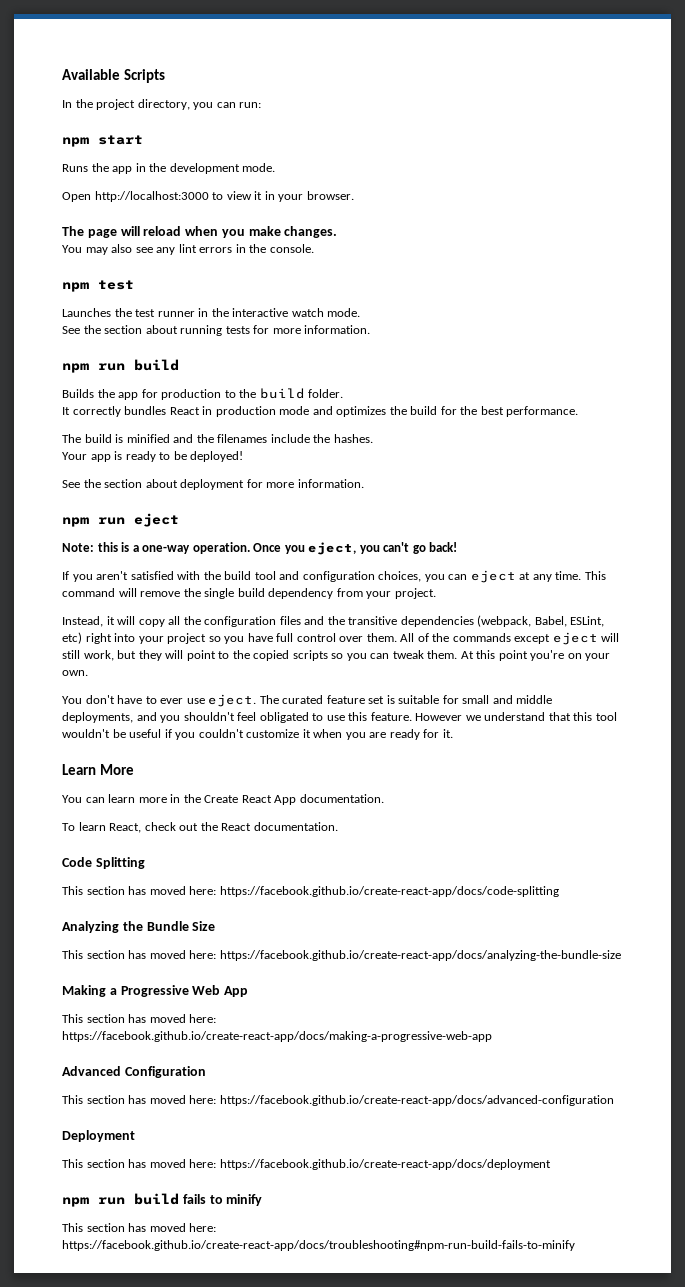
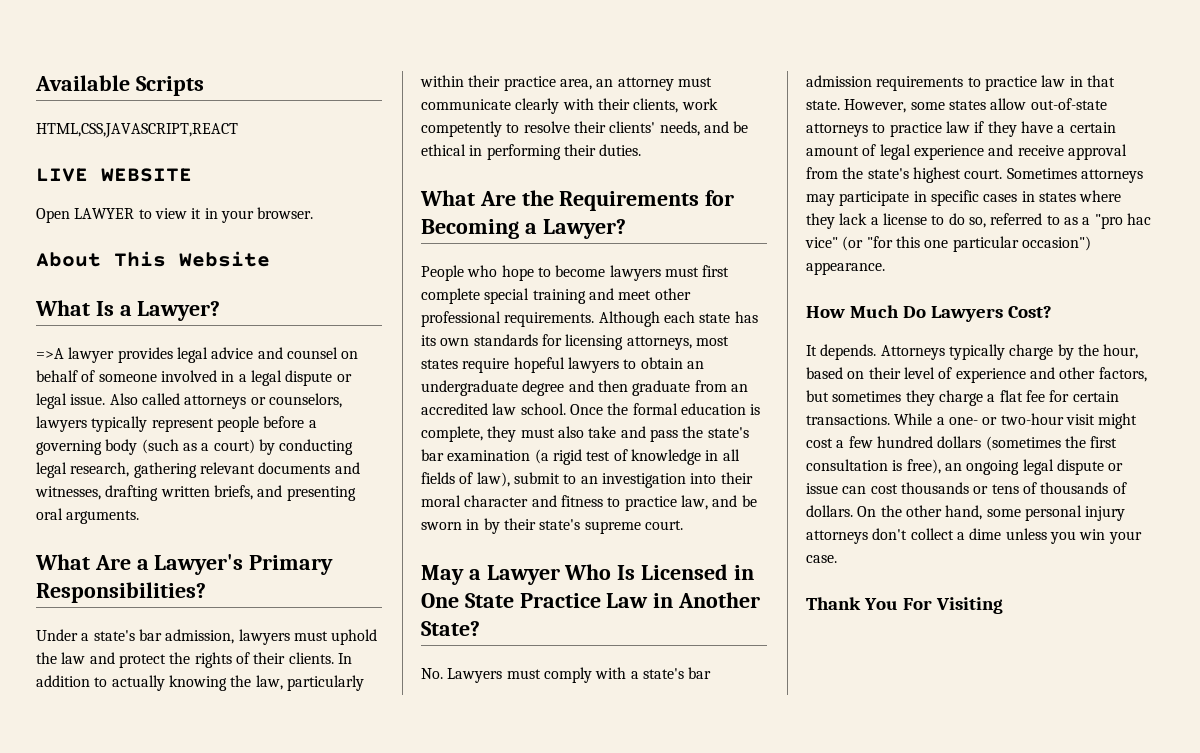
- In the project directory, you can run:
- npm start
- Runs the app in the development mode.
+ HTML,CSS,JAVASCRIPT,REACT
+ LIVE WEBSITE
- Open http://localhost:3000 to view it in your browser.
+ Open LAWYER to view it in your browser.
- The page will reload when you make changes.
- You may also see any lint errors in the console.
- npm test
- Launches the test runner in the interactive watch mode.
- See the section about running tests for more information.
- npm run build
- Builds the app for production to the build folder.
- It correctly bundles React in production mode and optimizes the build for the best performance.
- The build is minified and the filenames include the hashes.
- Your app is ready to be deployed!
- See the section about deployment for more information.
- npm run eject
- Note: this is a one-way operation. Once you eject, you can't go back!
- If you aren't satisfied with the build tool and configuration choices, you can eject at any time. This command will remove the single build dependency from your project.
- Instead, it will copy all the configuration files and the transitive dependencies (webpack, Babel, ESLint, etc) right into your project so you have full control over them. All of the commands except eject will still work, but they will point to the copied scripts so you can tweak them. At this point you're on your own.
- You don't have to ever use eject. The curated feature set is suitable for small and middle deployments, and you shouldn't feel obligated to use this feature. However we understand that this tool wouldn't be useful if you couldn't customize it when you are ready for it.
- Learn More
- You can learn more in the Create React App documentation.
- To learn React, check out the React documentation.
- Code Splitting
- This section has moved here: https://facebook.github.io/create-react-app/docs/code-splitting
- Analyzing the Bundle Size
- This section has moved here: https://facebook.github.io/create-react-app/docs/analyzing-the-bundle-size
- Making a Progressive Web App
- This section has moved here: https://facebook.github.io/create-react-app/docs/making-a-progressive-web-app
- Advanced Configuration
- This section has moved here: https://facebook.github.io/create-react-app/docs/advanced-configuration
- Deployment
- This section has moved here: https://facebook.github.io/create-react-app/docs/deployment
- npm run build fails to minify
- This section has moved here: https://facebook.github.io/create-react-app/docs/troubleshooting#npm-run-build-fails-to-minify
+ About This Website
+ What Is a Lawyer?
+ =>A lawyer provides legal advice and counsel on behalf of someone involved in a legal dispute or legal issue. Also called attorneys or counselors, lawyers typically represent people before a governing body (such as a court) by conducting legal research, gathering relevant documents and witnesses, drafting written briefs, and presenting oral arguments.
+ What Are a Lawyer's Primary Responsibilities?
+ Under a state's bar admission, lawyers must uphold the law and protect the rights of their clients. In addition to actually knowing the law, particularly within their practice area, an attorney must communicate clearly with their clients, work competently to resolve their clients' needs, and be ethical in performing their duties.
+ What Are the Requirements for Becoming a Lawyer?
+ People who hope to become lawyers must first complete special training and meet other professional requirements. Although each state has its own standards for licensing attorneys, most states require hopeful lawyers to obtain an undergraduate degree and then graduate from an accredited law school. Once the formal education is complete, they must also take and pass the state's bar examination (a rigid test of knowledge in all fields of law), submit to an investigation into their moral character and fitness to practice law, and be sworn in by their state's supreme court.
+ May a Lawyer Who Is Licensed in One State Practice Law in Another State?
+ No. Lawyers must comply with a state's bar admission requirements to practice law in that state. However, some states allow out-of-state attorneys to practice law if they have a certain amount of legal experience and receive approval from the state's highest court. Sometimes attorneys may participate in specific cases in states where they lack a license to do so, referred to as a "pro hac vice" (or "for this one particular occasion") appearance.
+ How Much Do Lawyers Cost?
+ It depends. Attorneys typically charge by the hour, based on their level of experience and other factors, but sometimes they charge a flat fee for certain transactions. While a one- or two-hour visit might cost a few hundred dollars (sometimes the first consultation is free), an ongoing legal dispute or issue can cost thousands or tens of thousands of dollars. On the other hand, some personal injury attorneys don't collect a dime unless you win your case.
+ Thank You For Visiting

